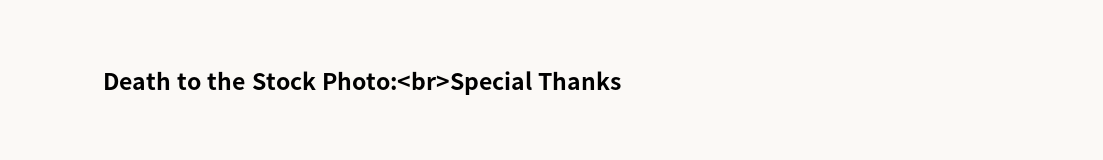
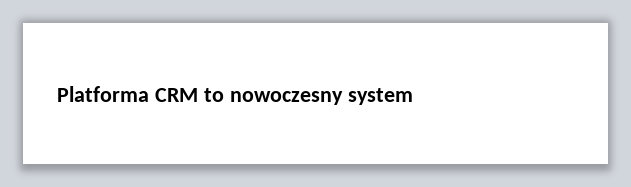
- Death to the Stock Photo:<br>Special Thanks
+ Platforma CRM to nowoczesny system

